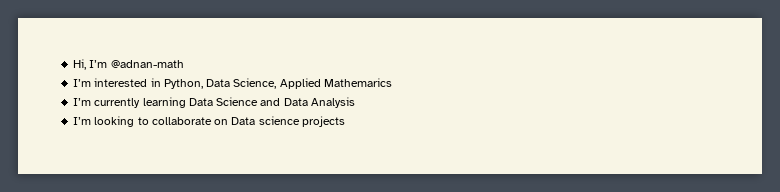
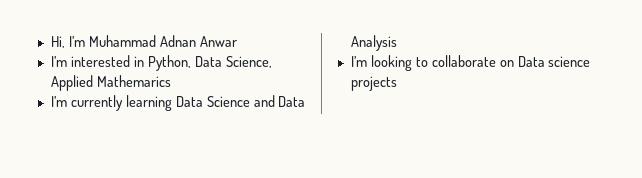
- Hi, I’m @adnan-math
+ Hi, I’m Muhammad Adnan Anwar

